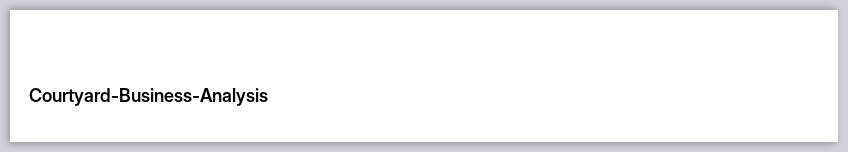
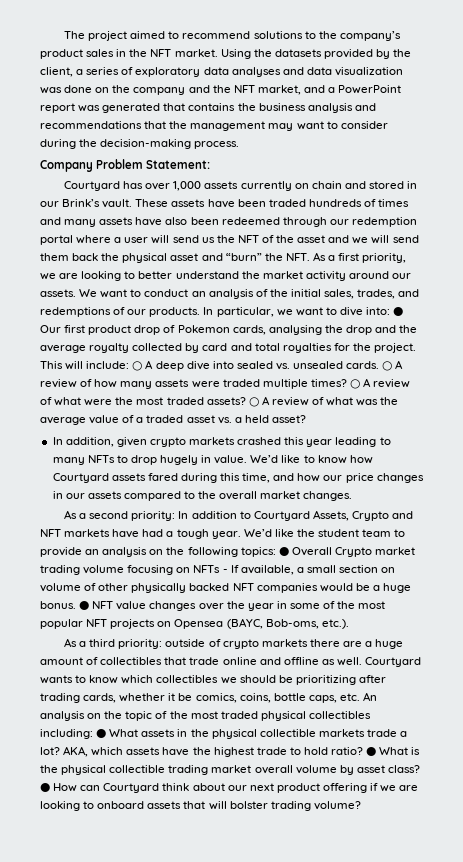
- Courtyard-Business-Analysis
+ The project aimed to recommend solutions to the company’s product sales in the NFT market. Using the datasets provided by the client, a series of exploratory data analyses and data visualization was done on the company and the NFT market, and a PowerPoint report was generated that contains the business analysis and recommendations that the management may want to consider during the decision-making process.
+ Company Problem Statement:
+ Courtyard has over 1,000 assets currently on chain and stored in our Brink’s vault. These assets have been traded hundreds of times and many assets have also been redeemed through our redemption portal where a user will send us the NFT of the asset and we will send them back the physical asset and “burn” the NFT. As a first priority, we are looking to better understand the market activity around our assets. We want to conduct an analysis of the initial sales, trades, and redemptions of our products. In particular, we want to dive into: ● Our first product drop of Pokemon cards, analysing the drop and the average royalty collected by card and total royalties for the project. This will include: ○ A deep dive into sealed vs. unsealed cards. ○ A review of how many assets were traded multiple times? ○ A review of what were the most traded assets? ○ A review of what was the average value of a traded asset vs. a held asset?
+ In addition, given crypto markets crashed this year leading to many NFTs to drop hugely in value. We’d like to know how Courtyard assets fared during this time, and how our price changes in our assets compared to the overall market changes.
+ As a second priority: In addition to Courtyard Assets, Crypto and NFT markets have had a tough year. We’d like the student team to provide an analysis on the following topics: ● Overall Crypto market trading volume focusing on NFTs - If available, a small section on volume of other physically backed NFT companies would be a huge bonus. ● NFT value changes over the year in some of the most popular NFT projects on Opensea (BAYC, Bob-oms, etc.).
+ As a third priority: outside of crypto markets there are a huge amount of collectibles that trade online and offline as well. Courtyard wants to know which collectibles we should be prioritizing after trading cards, whether it be comics, coins, bottle caps, etc. An analysis on the topic of the most traded physical collectibles including: ● What assets in the physical collectible markets trade a lot? AKA, which assets have the highest trade to hold ratio? ● What is the physical collectible trading market overall volume by asset class? ● How can Courtyard think about our next product offering if we are looking to onboard assets that will bolster trading volume?

